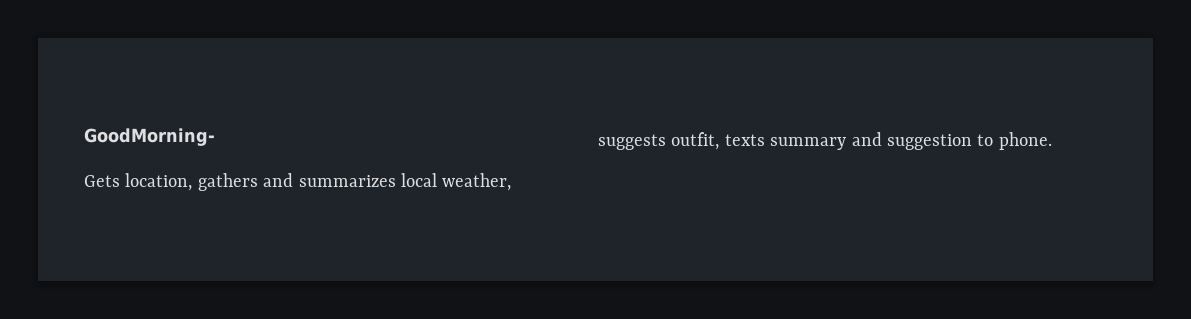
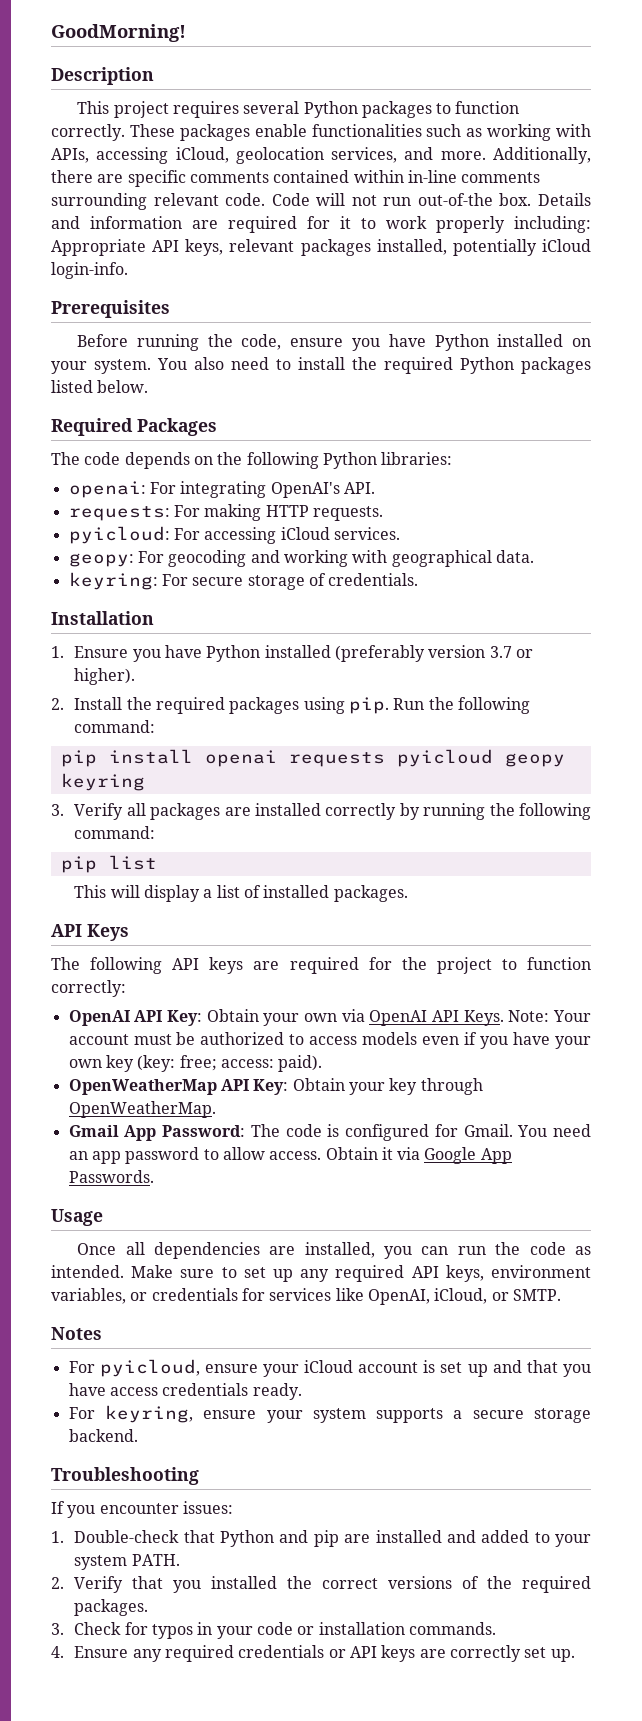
- GoodMorning-
- Gets location, gathers and summarizes local weather, suggests outfit, texts summary and suggestion to phone.
+ GoodMorning!
+ Description
+ This project requires several Python packages to function correctly. These packages enable functionalities such as working with APIs, accessing iCloud, geolocation services, and more. Additionally, there are specific comments contained within in-line comments surrounding relevant code. Code will not run out-of-the box. Details and information are required for it to work properly including: Appropriate API keys, relevant packages installed, potentially iCloud login-info.
+ Prerequisites
+ Before running the code, ensure you have Python installed on your system. You also need to install the required Python packages listed below.
+ Required Packages
+ The code depends on the following Python libraries:
+ openai: For integrating OpenAI's API.
+ requests: For making HTTP requests.
+ pyicloud: For accessing iCloud services.
+ geopy: For geocoding and working with geographical data.
+ keyring: For secure storage of credentials.
+ Installation
+ 1. Ensure you have Python installed (preferably version 3.7 or higher).
+ 2. Install the required packages using pip. Run the following command:
+ pip install openai requests pyicloud geopy keyring
+ 3. Verify all packages are installed correctly by running the following command:
+ pip list
+ This will display a list of installed packages.
+ API Keys
+ The following API keys are required for the project to function correctly:
+ OpenAI API Key: Obtain your own via OpenAI API Keys. Note: Your account must be authorized to access models even if you have your own key (key: free; access: paid).
+ OpenWeatherMap API Key: Obtain your key through OpenWeatherMap.
+ Gmail App Password: The code is configured for Gmail. You need an app password to allow access. Obtain it via Google App Passwords.
+ Usage
+ Once all dependencies are installed, you can run the code as intended. Make sure to set up any required API keys, environment variables, or credentials for services like OpenAI, iCloud, or SMTP.
+ Notes
+ For pyicloud, ensure your iCloud account is set up and that you have access credentials ready.
+ For keyring, ensure your system supports a secure storage backend.
+ Troubleshooting
+ If you encounter issues:
+ 1. Double-check that Python and pip are installed and added to your system PATH.
+ 2. Verify that you installed the correct versions of the required packages.
+ 3. Check for typos in your code or installation commands.
+ 4. Ensure any required credentials or API keys are correctly set up.

